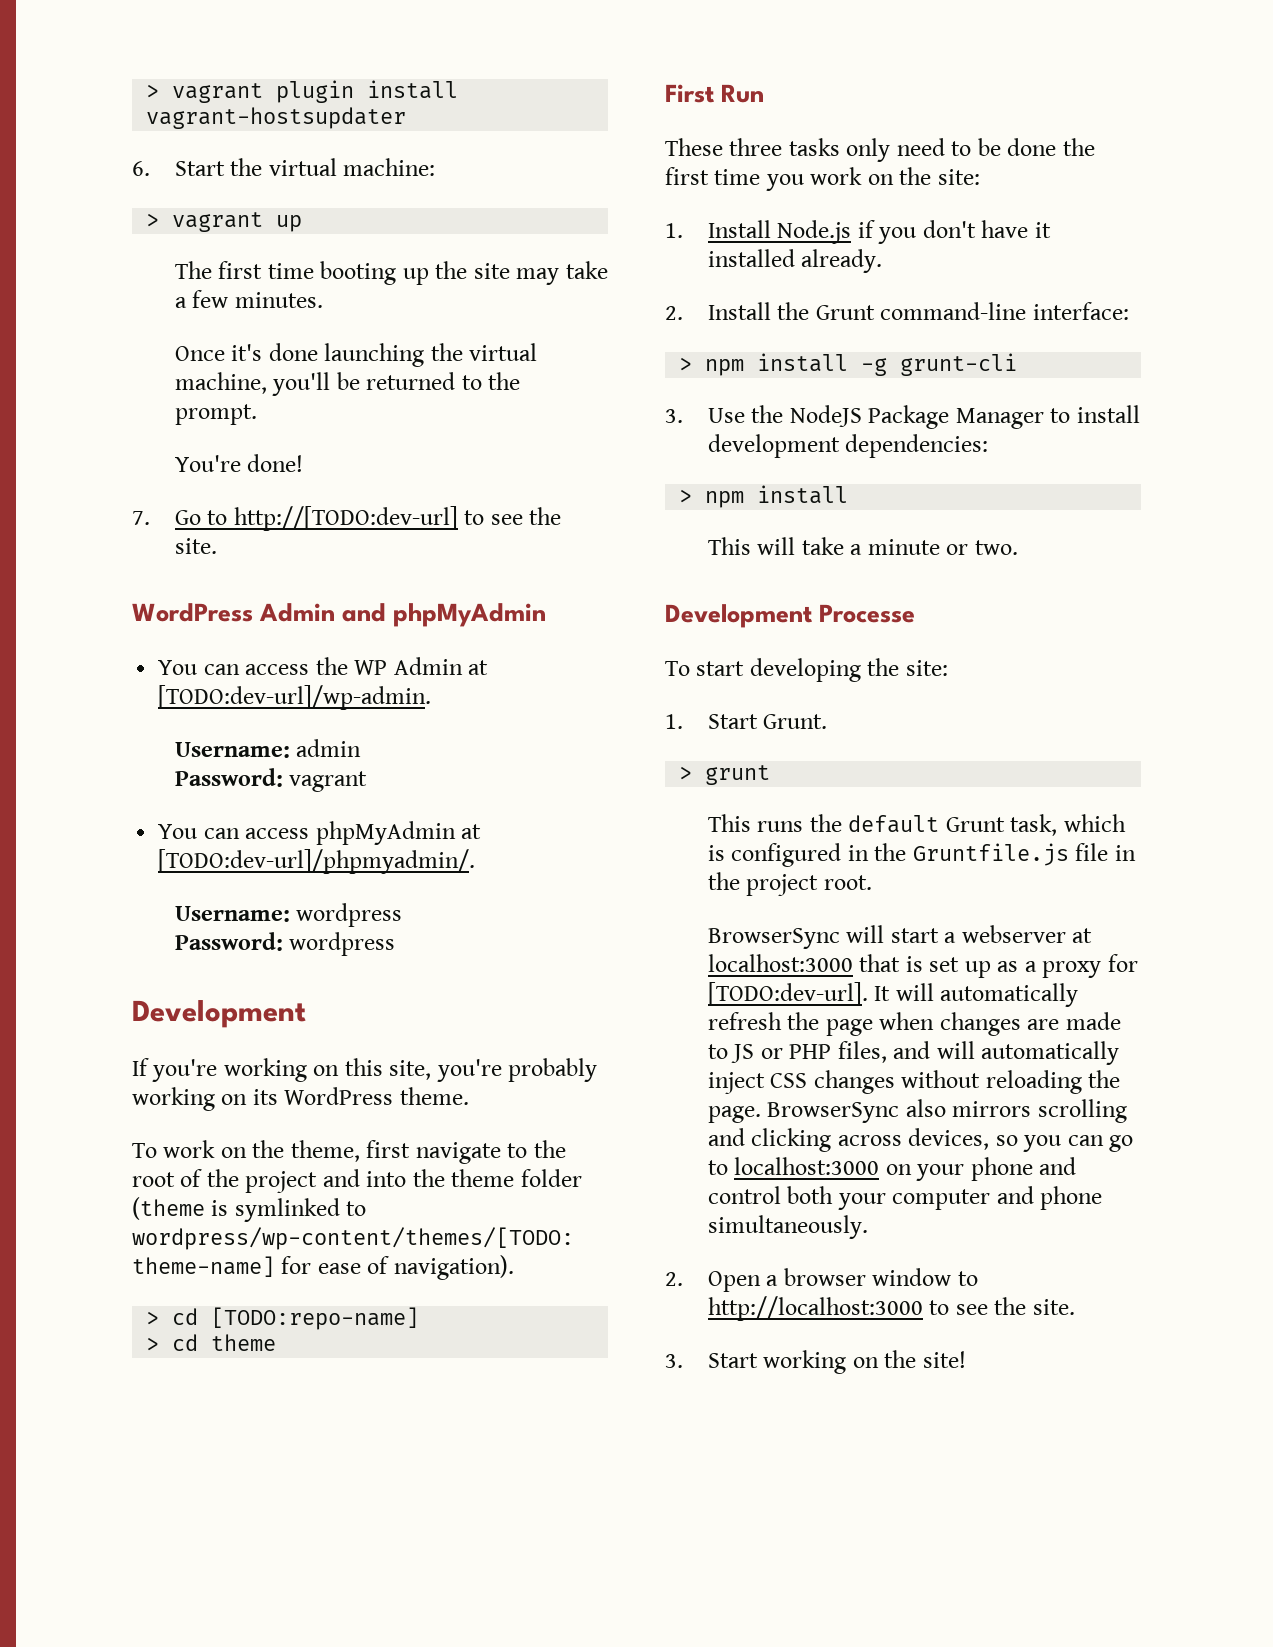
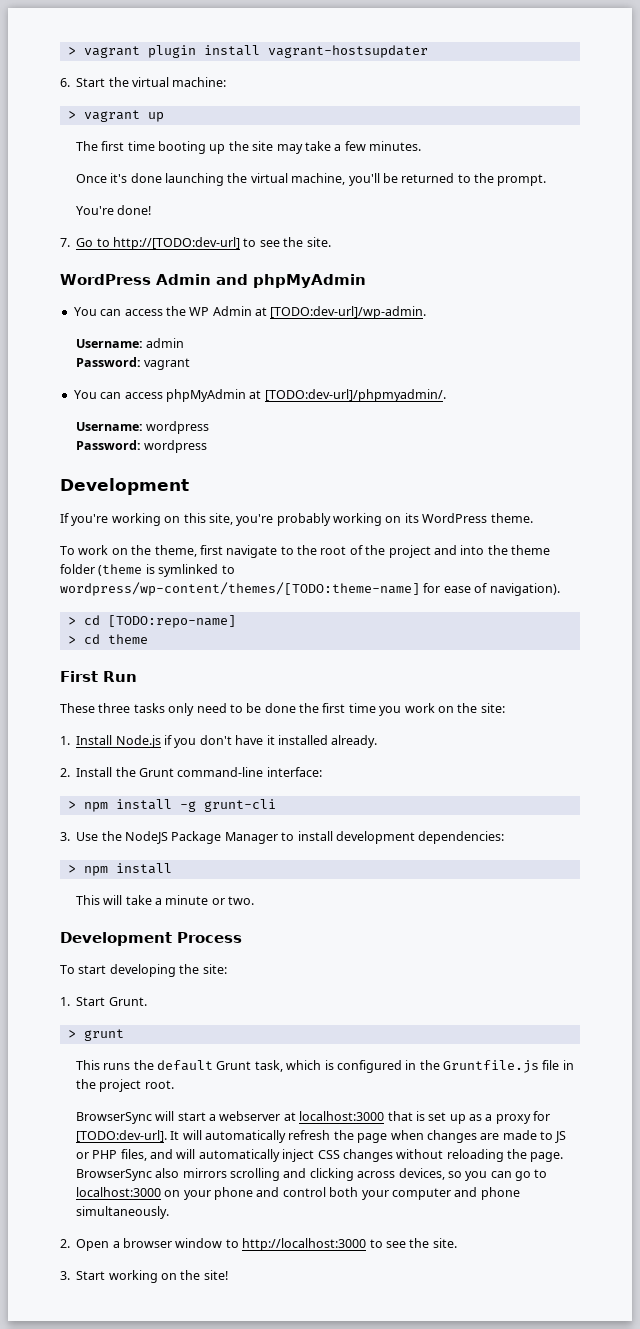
- Development Processe
+ Development Process

